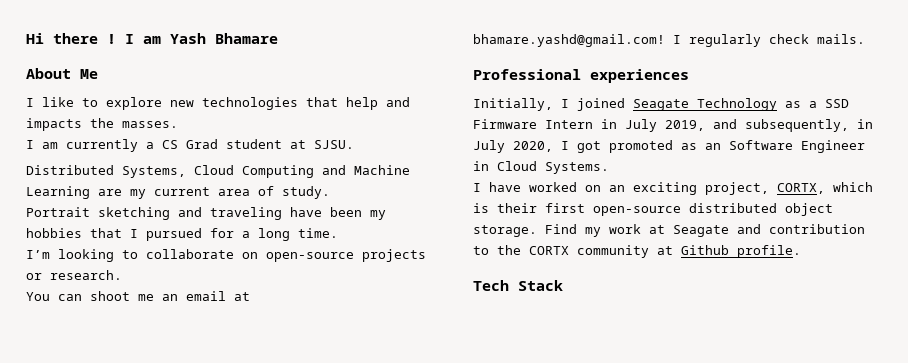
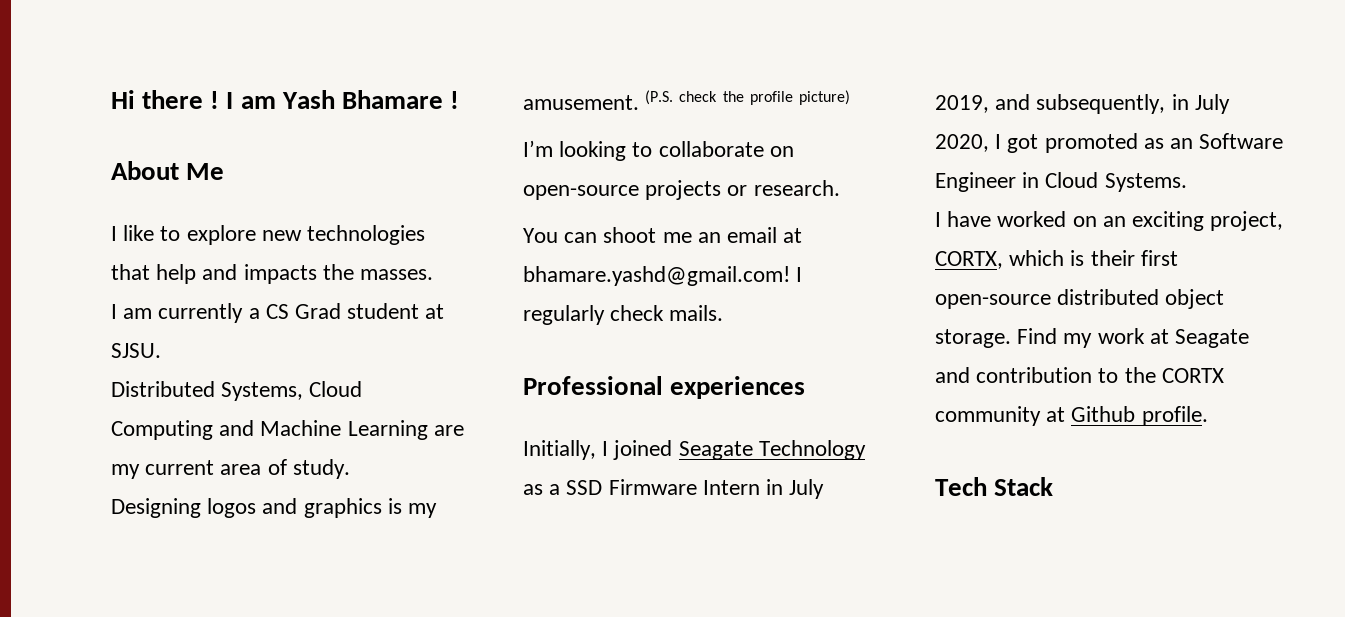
- I am Yash Bhamare
+ I am Yash Bhamare !
- Portrait sketching and traveling have been my hobbies that I pursued for a long time.
+ Designing logos and graphics is my amusement. (P.S. check the profile picture)

